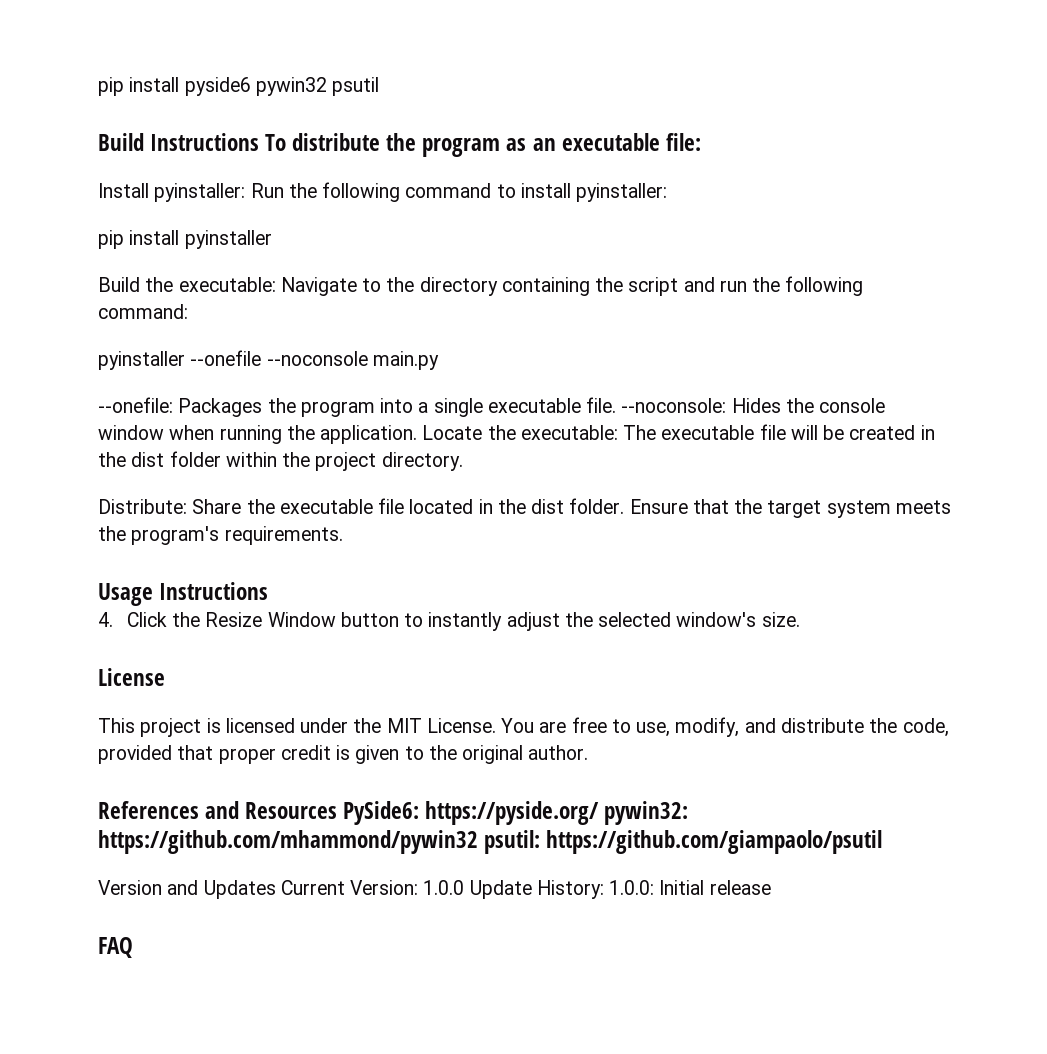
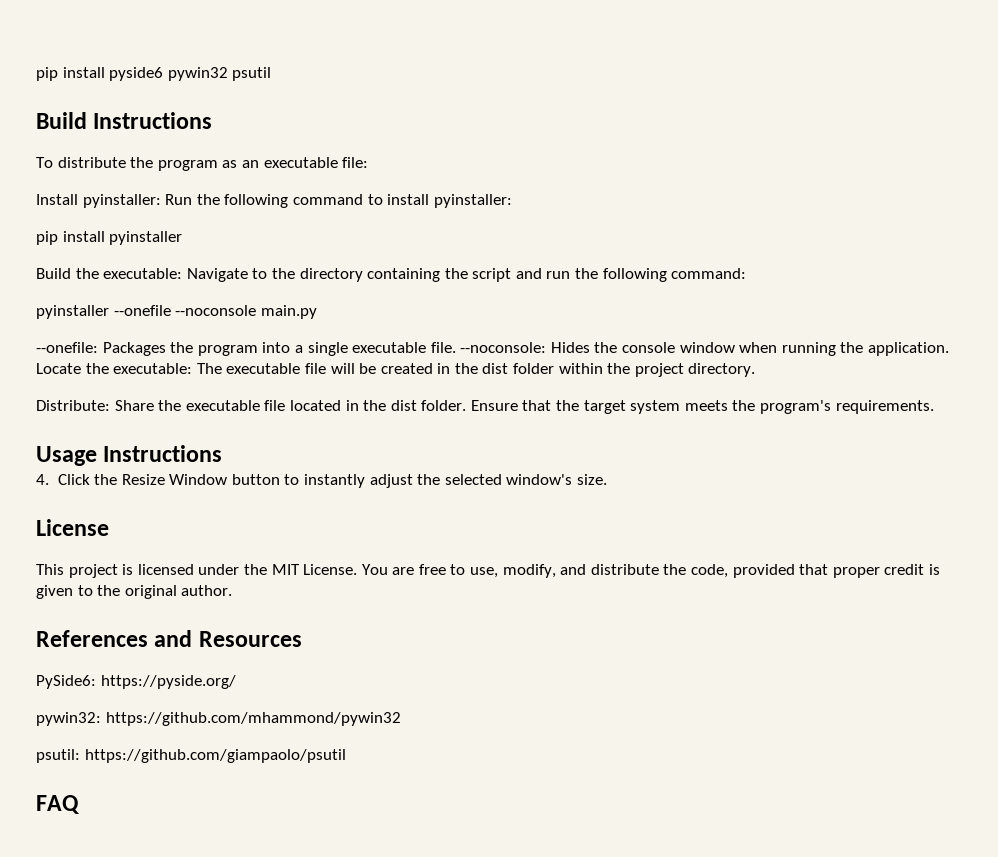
- Build Instructions To distribute the program as an executable file:
+ Build Instructions
+ To distribute the program as an executable file:
- References and Resources PySide6: https://pyside.org/ pywin32: https://github.com/mhammond/pywin32 psutil: https://github.com/giampaolo/psutil
+ References and Resources
+ PySide6: https://pyside.org/
+ pywin32: https://github.com/mhammond/pywin32
+ psutil: https://github.com/giampaolo/psutil
- Version and Updates Current Version: 1.0.0 Update History: 1.0.0: Initial release

